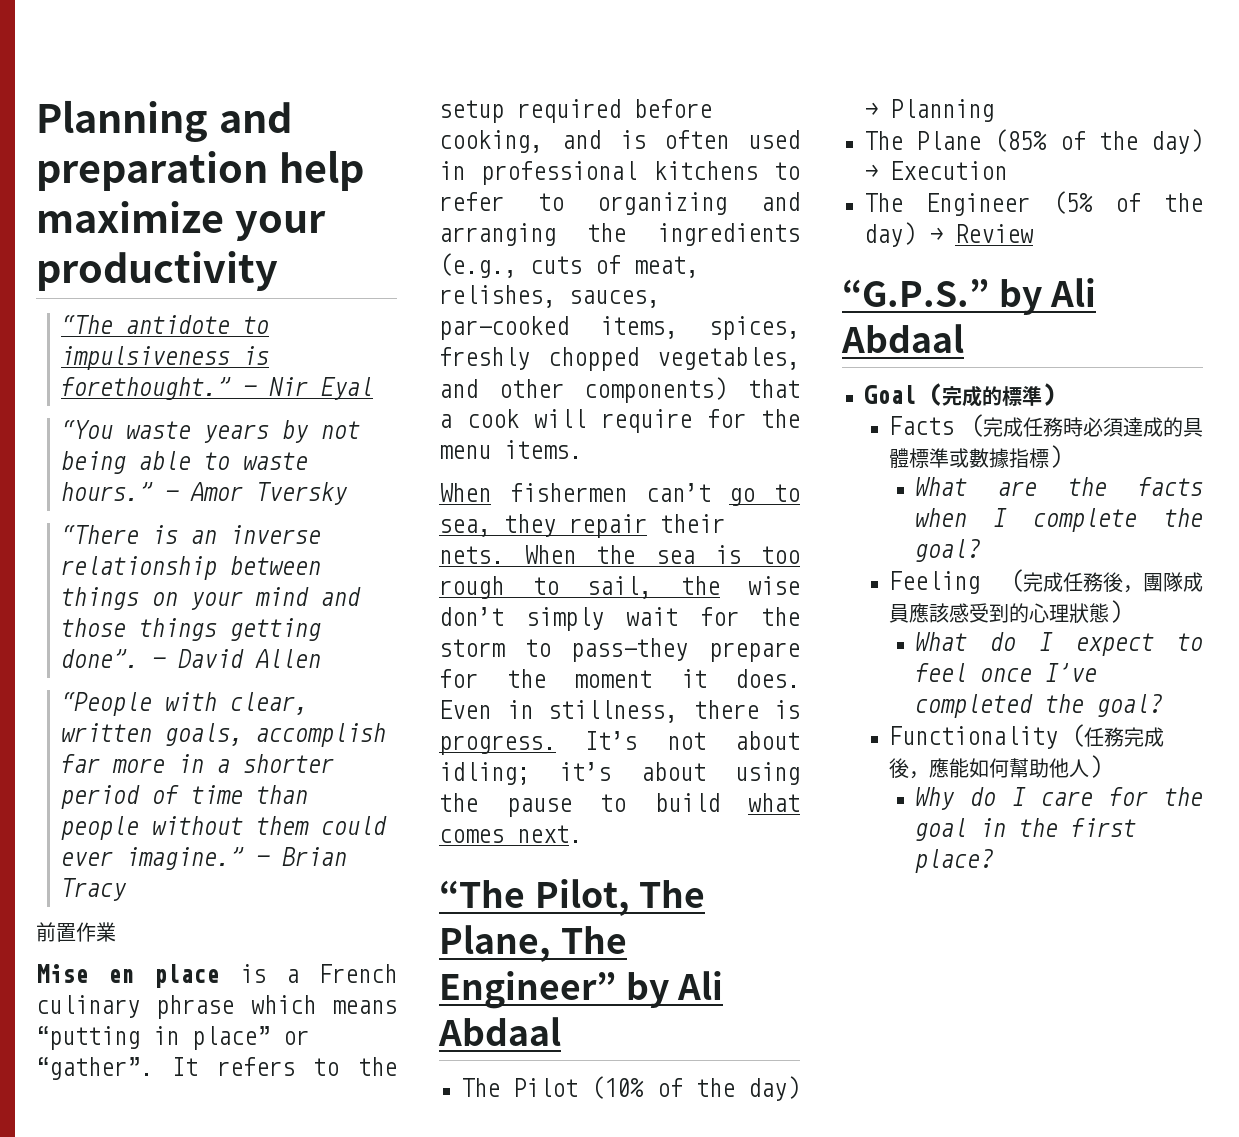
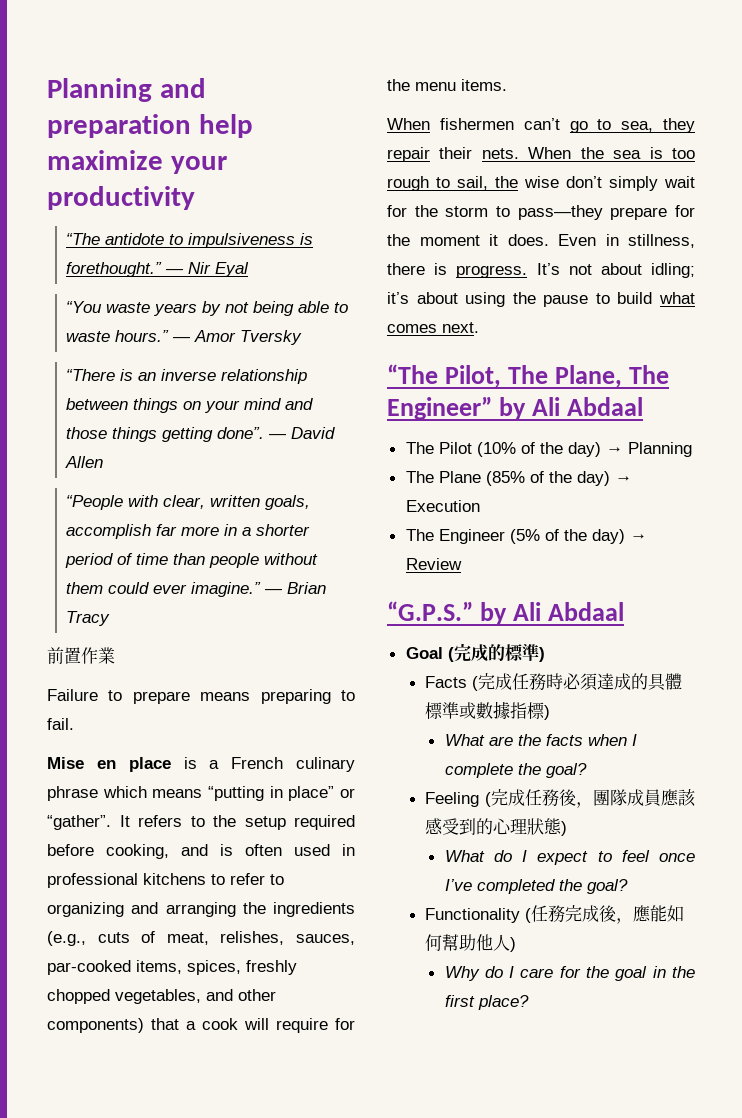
+ Failure to prepare means preparing to fail.

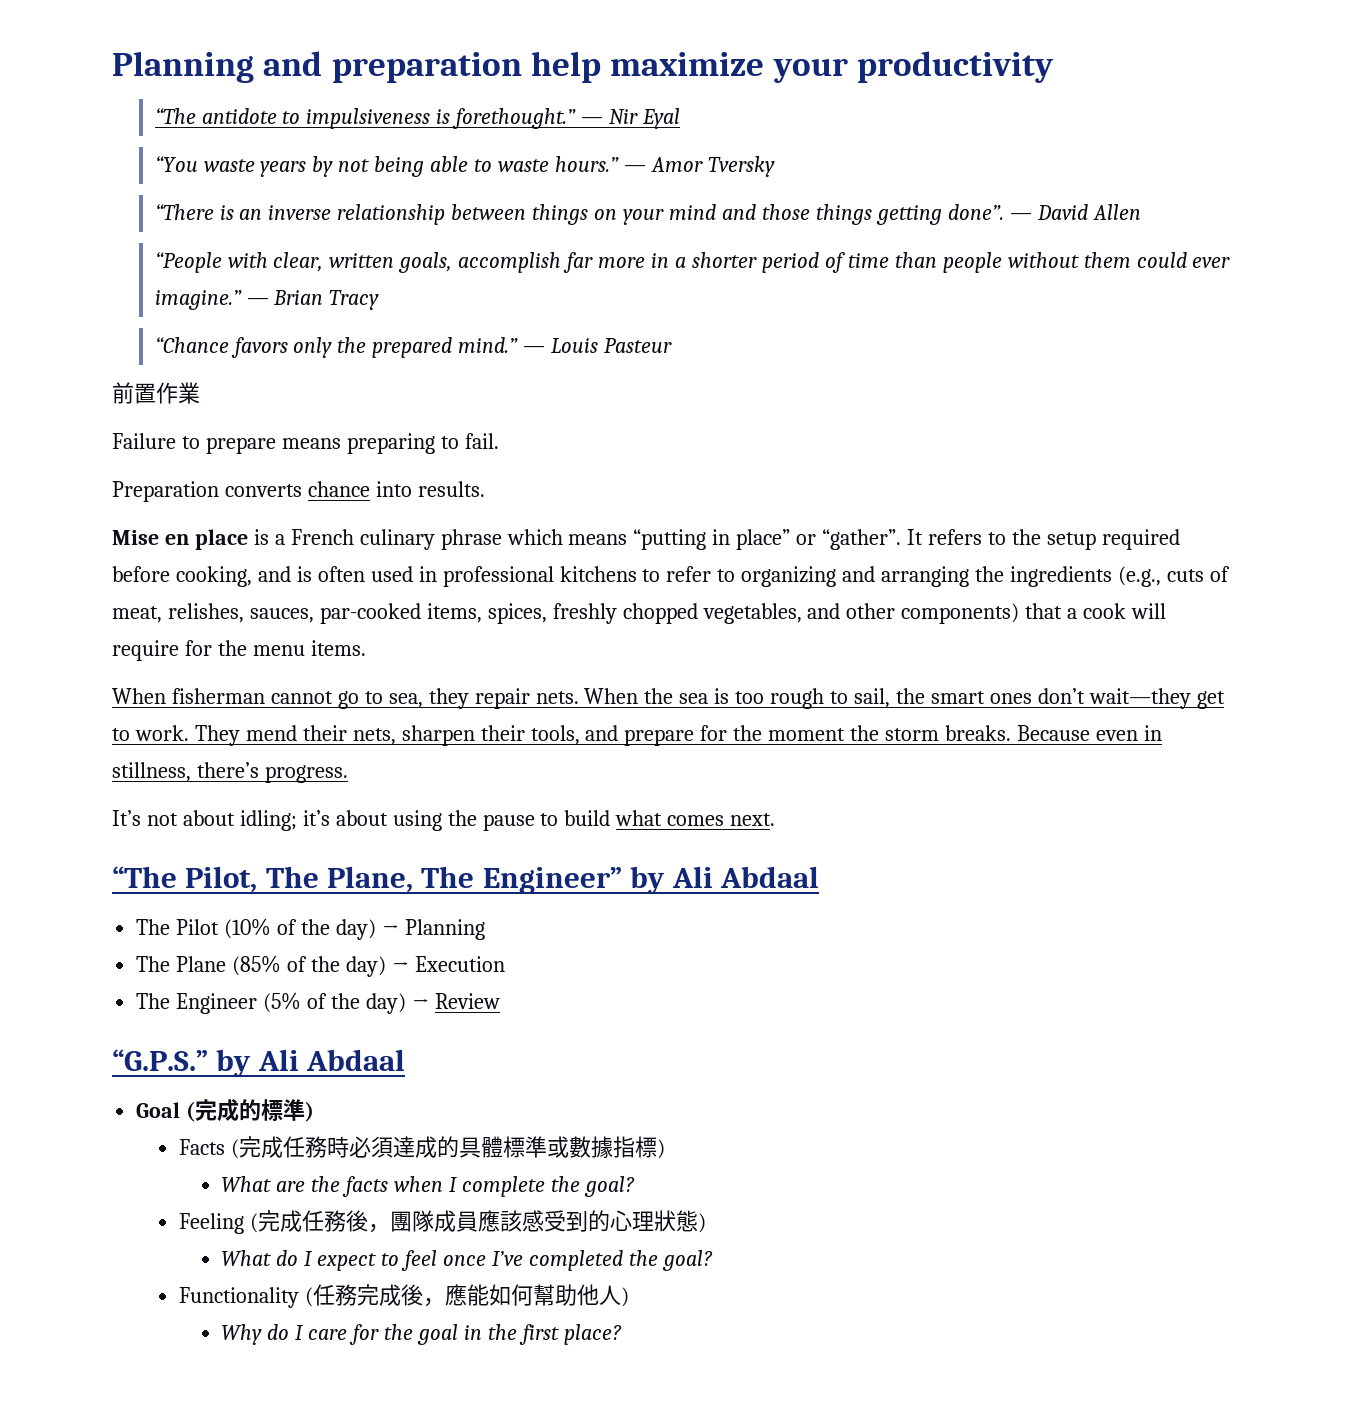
+ “Chance favors only the prepared mind.” — Louis Pasteur
+ Preparation converts chance into results.
- When fishermen can’t go to sea, they repair their nets.
+ When fisherman cannot go to sea, they repair nets.
- When the sea is too rough to sail, the wise don’t simply wait for the storm to pass—they prepare for the moment it does. Even in stillness, there is progress. It’s not about idling; it’s about using the pause to build what comes next.
+ When the sea is too rough to sail, the smart ones don’t wait—they get to work. They mend their nets, sharpen their tools, and prepare for the moment the storm breaks. Because even in stillness, there’s progress.
+ It’s not about idling; it’s about using the pause to build what comes next.

